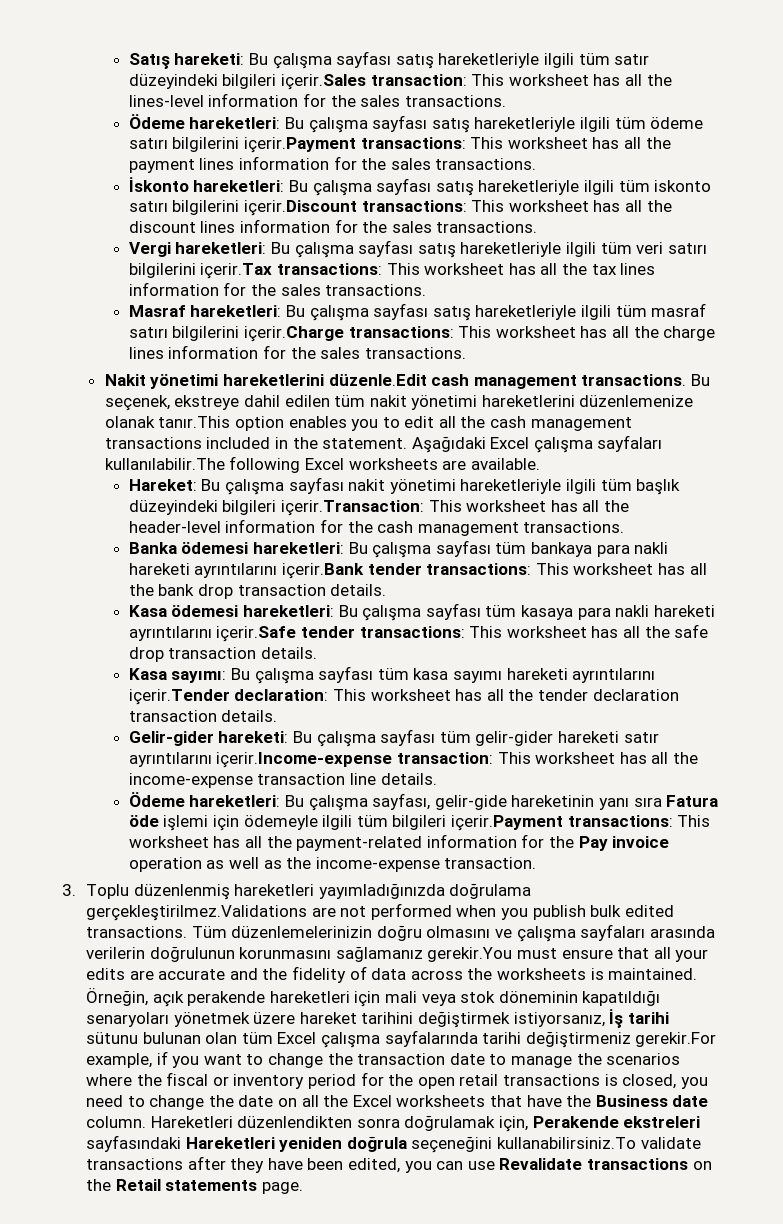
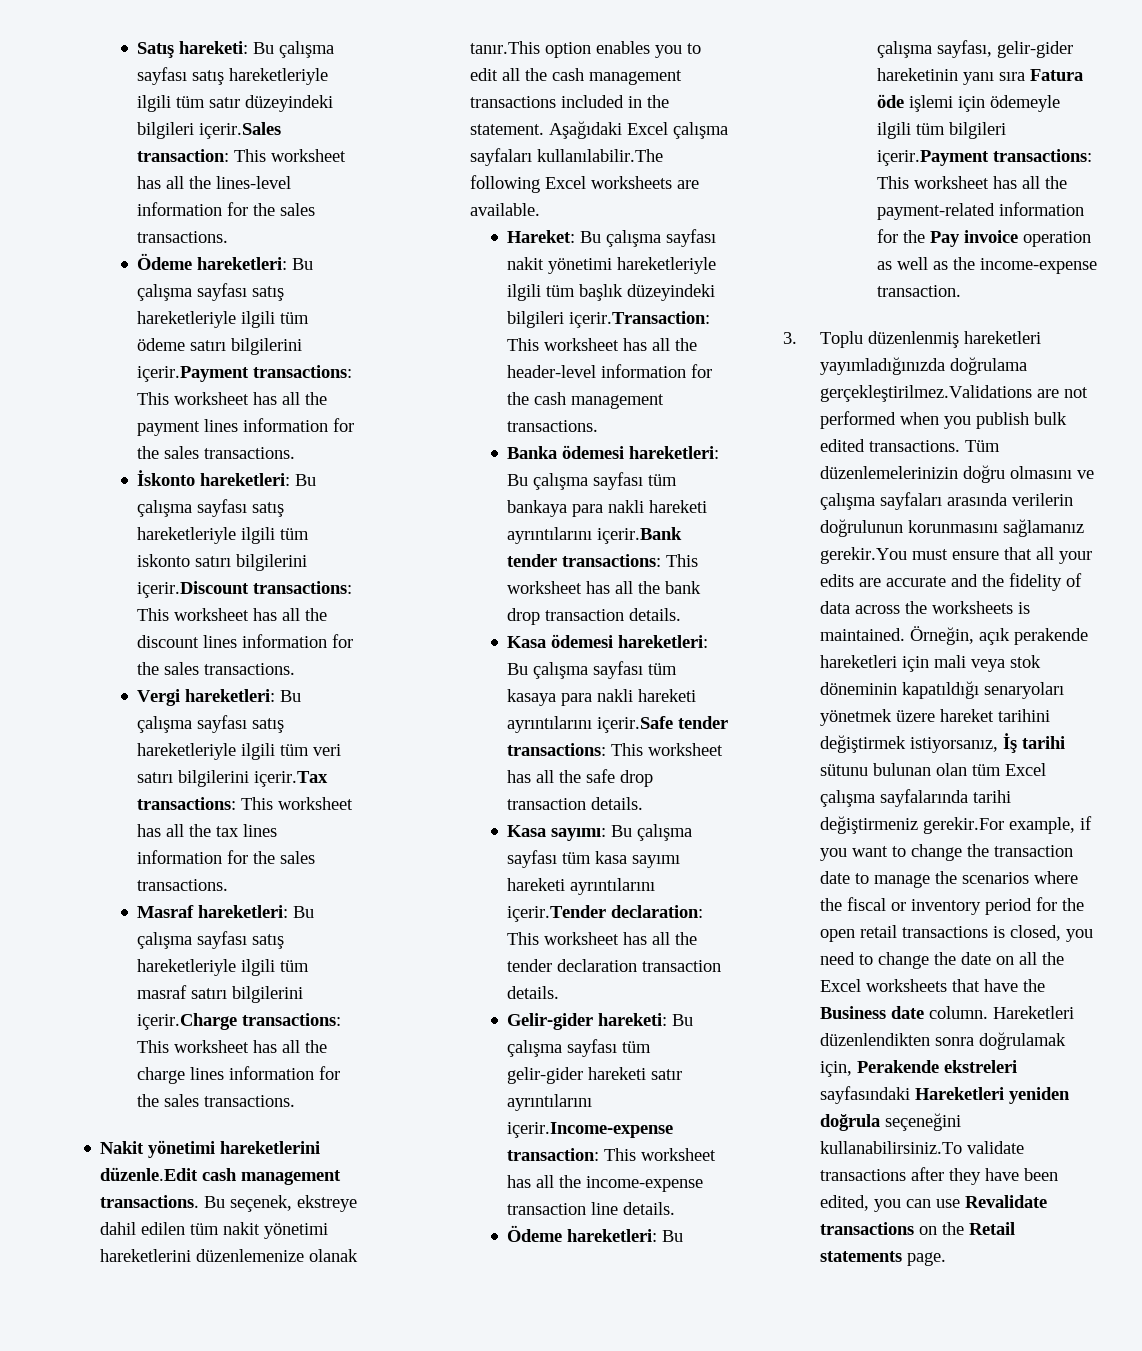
- Ödeme hareketleri: Bu çalışma sayfası, gelir-gide hareketinin yanı sıra Fatura öde işlemi için ödemeyle ilgili tüm bilgileri içerir.Payment transactions: This worksheet has all the payment-related information for the Pay invoice operation as well as the income-expense transaction.
+ Ödeme hareketleri: Bu çalışma sayfası, gelir-gider hareketinin yanı sıra Fatura öde işlemi için ödemeyle ilgili tüm bilgileri içerir.Payment transactions: This worksheet has all the payment-related information for the Pay invoice operation as well as the income-expense transaction.

